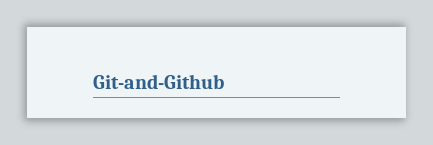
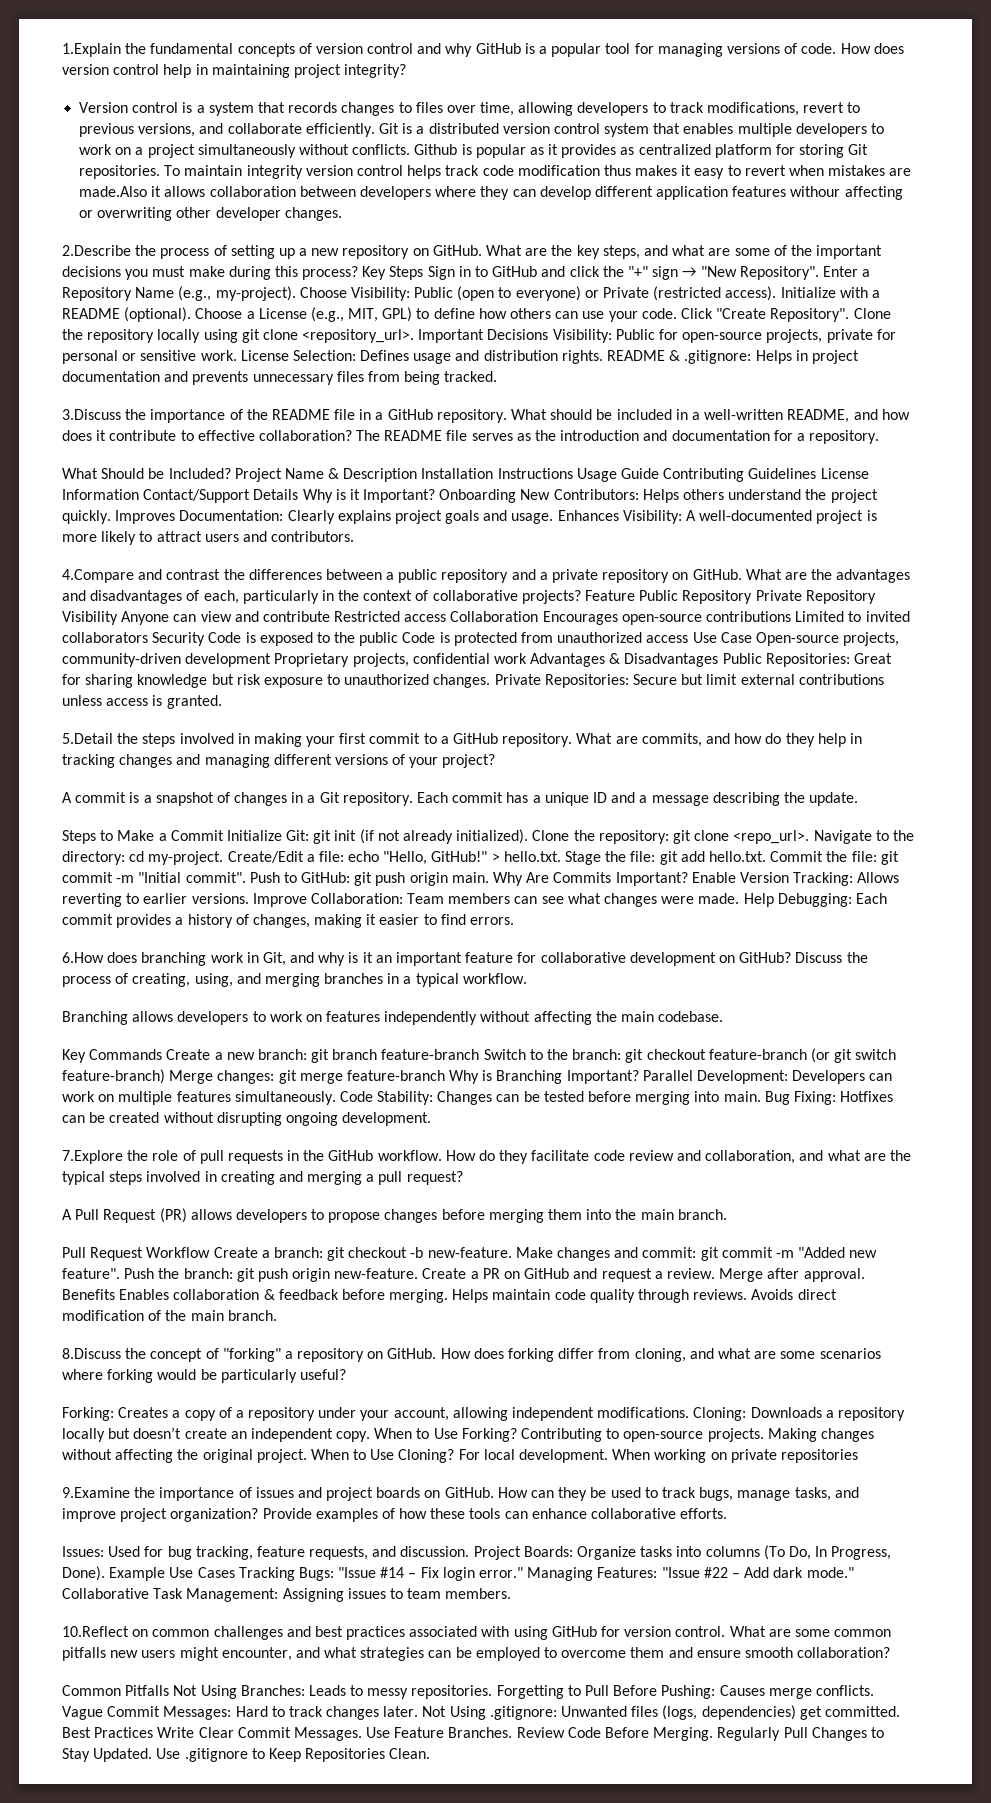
- Git-and-Github
+ 1.Explain the fundamental concepts of version control and why GitHub is a popular tool for managing versions of code. How does version control help in maintaining project integrity?
+ Version control is a system that records changes to files over time, allowing developers to track modifications, revert to previous versions, and collaborate efficiently. Git is a distributed version control system that enables multiple developers to work on a project simultaneously without conflicts. Github is popular as it provides as centralized platform for storing Git repositories. To maintain integrity version control helps track code modification thus makes it easy to revert when mistakes are made.Also it allows collaboration between developers where they can develop different application features withour affecting or overwriting other developer changes.
+ 2.Describe the process of setting up a new repository on GitHub. What are the key steps, and what are some of the important decisions you must make during this process? Key Steps Sign in to GitHub and click the "+" sign → "New Repository". Enter a Repository Name (e.g., my-project). Choose Visibility: Public (open to everyone) or Private (restricted access). Initialize with a README (optional). Choose a License (e.g., MIT, GPL) to define how others can use your code. Click "Create Repository". Clone the repository locally using git clone <repository_url>. Important Decisions Visibility: Public for open-source projects, private for personal or sensitive work. License Selection: Defines usage and distribution rights. README & .gitignore: Helps in project documentation and prevents unnecessary files from being tracked.
+ 3.Discuss the importance of the README file in a GitHub repository. What should be included in a well-written README, and how does it contribute to effective collaboration? The README file serves as the introduction and documentation for a repository.
+ What Should be Included? Project Name & Description Installation Instructions Usage Guide Contributing Guidelines License Information Contact/Support Details Why is it Important? Onboarding New Contributors: Helps others understand the project quickly. Improves Documentation: Clearly explains project goals and usage. Enhances Visibility: A well-documented project is more likely to attract users and contributors.
+ 4.Compare and contrast the differences between a public repository and a private repository on GitHub. What are the advantages and disadvantages of each, particularly in the context of collaborative projects? Feature Public Repository Private Repository Visibility Anyone can view and contribute Restricted access Collaboration Encourages open-source contributions Limited to invited collaborators Security Code is exposed to the public Code is protected from unauthorized access Use Case Open-source projects, community-driven development Proprietary projects, confidential work Advantages & Disadvantages Public Repositories: Great for sharing knowledge but risk exposure to unauthorized changes. Private Repositories: Secure but limit external contributions unless access is granted.
+ 5.Detail the steps involved in making your first commit to a GitHub repository. What are commits, and how do they help in tracking changes and managing different versions of your project?
+ A commit is a snapshot of changes in a Git repository. Each commit has a unique ID and a message describing the update.
+ Steps to Make a Commit Initialize Git: git init (if not already initialized). Clone the repository: git clone <repo_url>. Navigate to the directory: cd my-project. Create/Edit a file: echo "Hello, GitHub!" > hello.txt. Stage the file: git add hello.txt. Commit the file: git commit -m "Initial commit". Push to GitHub: git push origin main. Why Are Commits Important? Enable Version Tracking: Allows reverting to earlier versions. Improve Collaboration: Team members can see what changes were made. Help Debugging: Each commit provides a history of changes, making it easier to find errors.
+ 6.How does branching work in Git, and why is it an important feature for collaborative development on GitHub? Discuss the process of creating, using, and merging branches in a typical workflow.
+ Branching allows developers to work on features independently without affecting the main codebase.
+ Key Commands Create a new branch: git branch feature-branch Switch to the branch: git checkout feature-branch (or git switch feature-branch) Merge changes: git merge feature-branch Why is Branching Important? Parallel Development: Developers can work on multiple features simultaneously. Code Stability: Changes can be tested before merging into main. Bug Fixing: Hotfixes can be created without disrupting ongoing development.
+ 7.Explore the role of pull requests in the GitHub workflow. How do they facilitate code review and collaboration, and what are the typical steps involved in creating and merging a pull request?
+ A Pull Request (PR) allows developers to propose changes before merging them into the main branch.
+ Pull Request Workflow Create a branch: git checkout -b new-feature. Make changes and commit: git commit -m "Added new feature". Push the branch: git push origin new-feature. Create a PR on GitHub and request a review. Merge after approval. Benefits Enables collaboration & feedback before merging. Helps maintain code quality through reviews. Avoids direct modification of the main branch.
+ 8.Discuss the concept of "forking" a repository on GitHub. How does forking differ from cloning, and what are some scenarios where forking would be particularly useful?
+ Forking: Creates a copy of a repository under your account, allowing independent modifications. Cloning: Downloads a repository locally but doesn’t create an independent copy. When to Use Forking? Contributing to open-source projects. Making changes without affecting the original project. When to Use Cloning? For local development. When working on private repositories
+ 9.Examine the importance of issues and project boards on GitHub. How can they be used to track bugs, manage tasks, and improve project organization? Provide examples of how these tools can enhance collaborative efforts.
+ Issues: Used for bug tracking, feature requests, and discussion. Project Boards: Organize tasks into columns (To Do, In Progress, Done). Example Use Cases Tracking Bugs: "Issue #14 – Fix login error." Managing Features: "Issue #22 – Add dark mode." Collaborative Task Management: Assigning issues to team members.
+ 10.Reflect on common challenges and best practices associated with using GitHub for version control. What are some common pitfalls new users might encounter, and what strategies can be employed to overcome them and ensure smooth collaboration?
+ Common Pitfalls Not Using Branches: Leads to messy repositories. Forgetting to Pull Before Pushing: Causes merge conflicts. Vague Commit Messages: Hard to track changes later. Not Using .gitignore: Unwanted files (logs, dependencies) get committed. Best Practices Write Clear Commit Messages. Use Feature Branches. Review Code Before Merging. Regularly Pull Changes to Stay Updated. Use .gitignore to Keep Repositories Clean.

